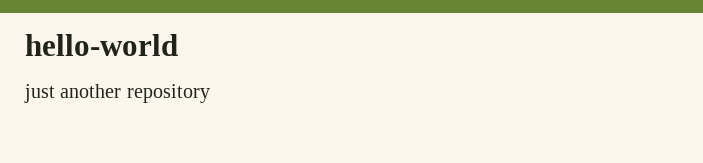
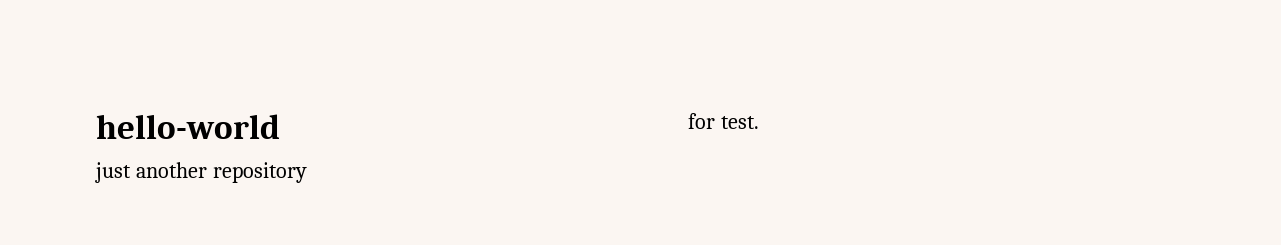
+ for test.

